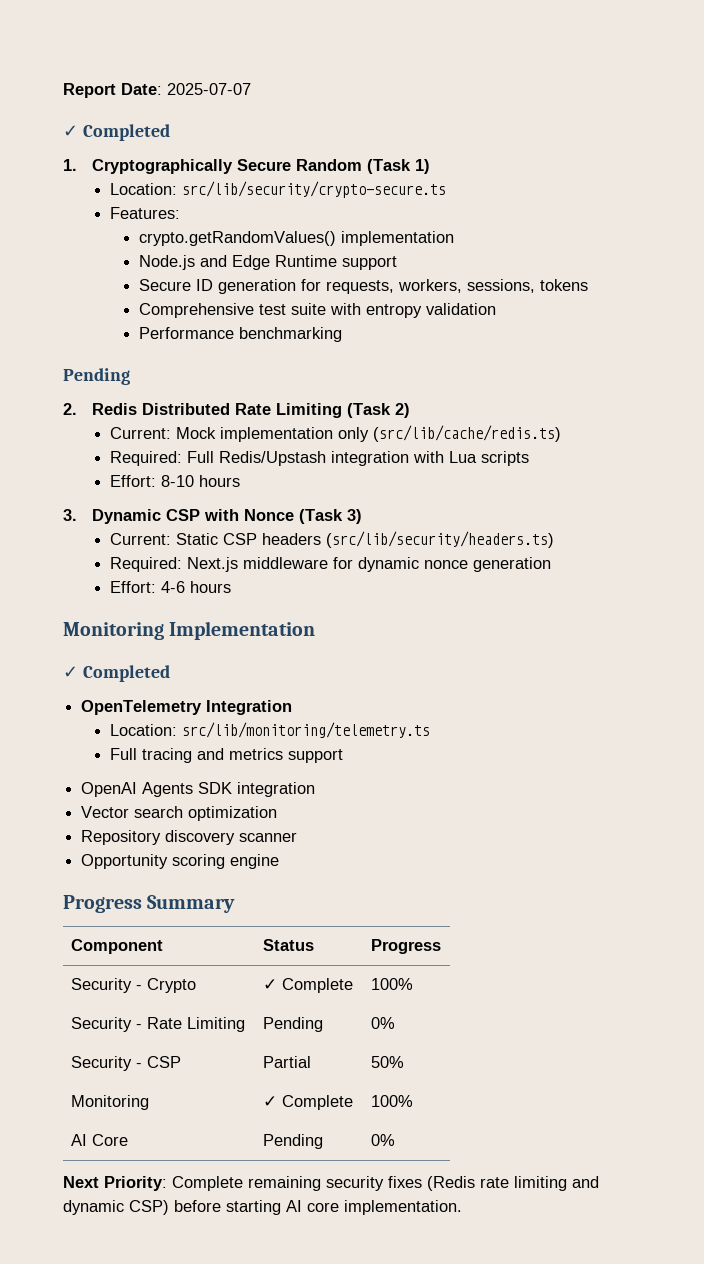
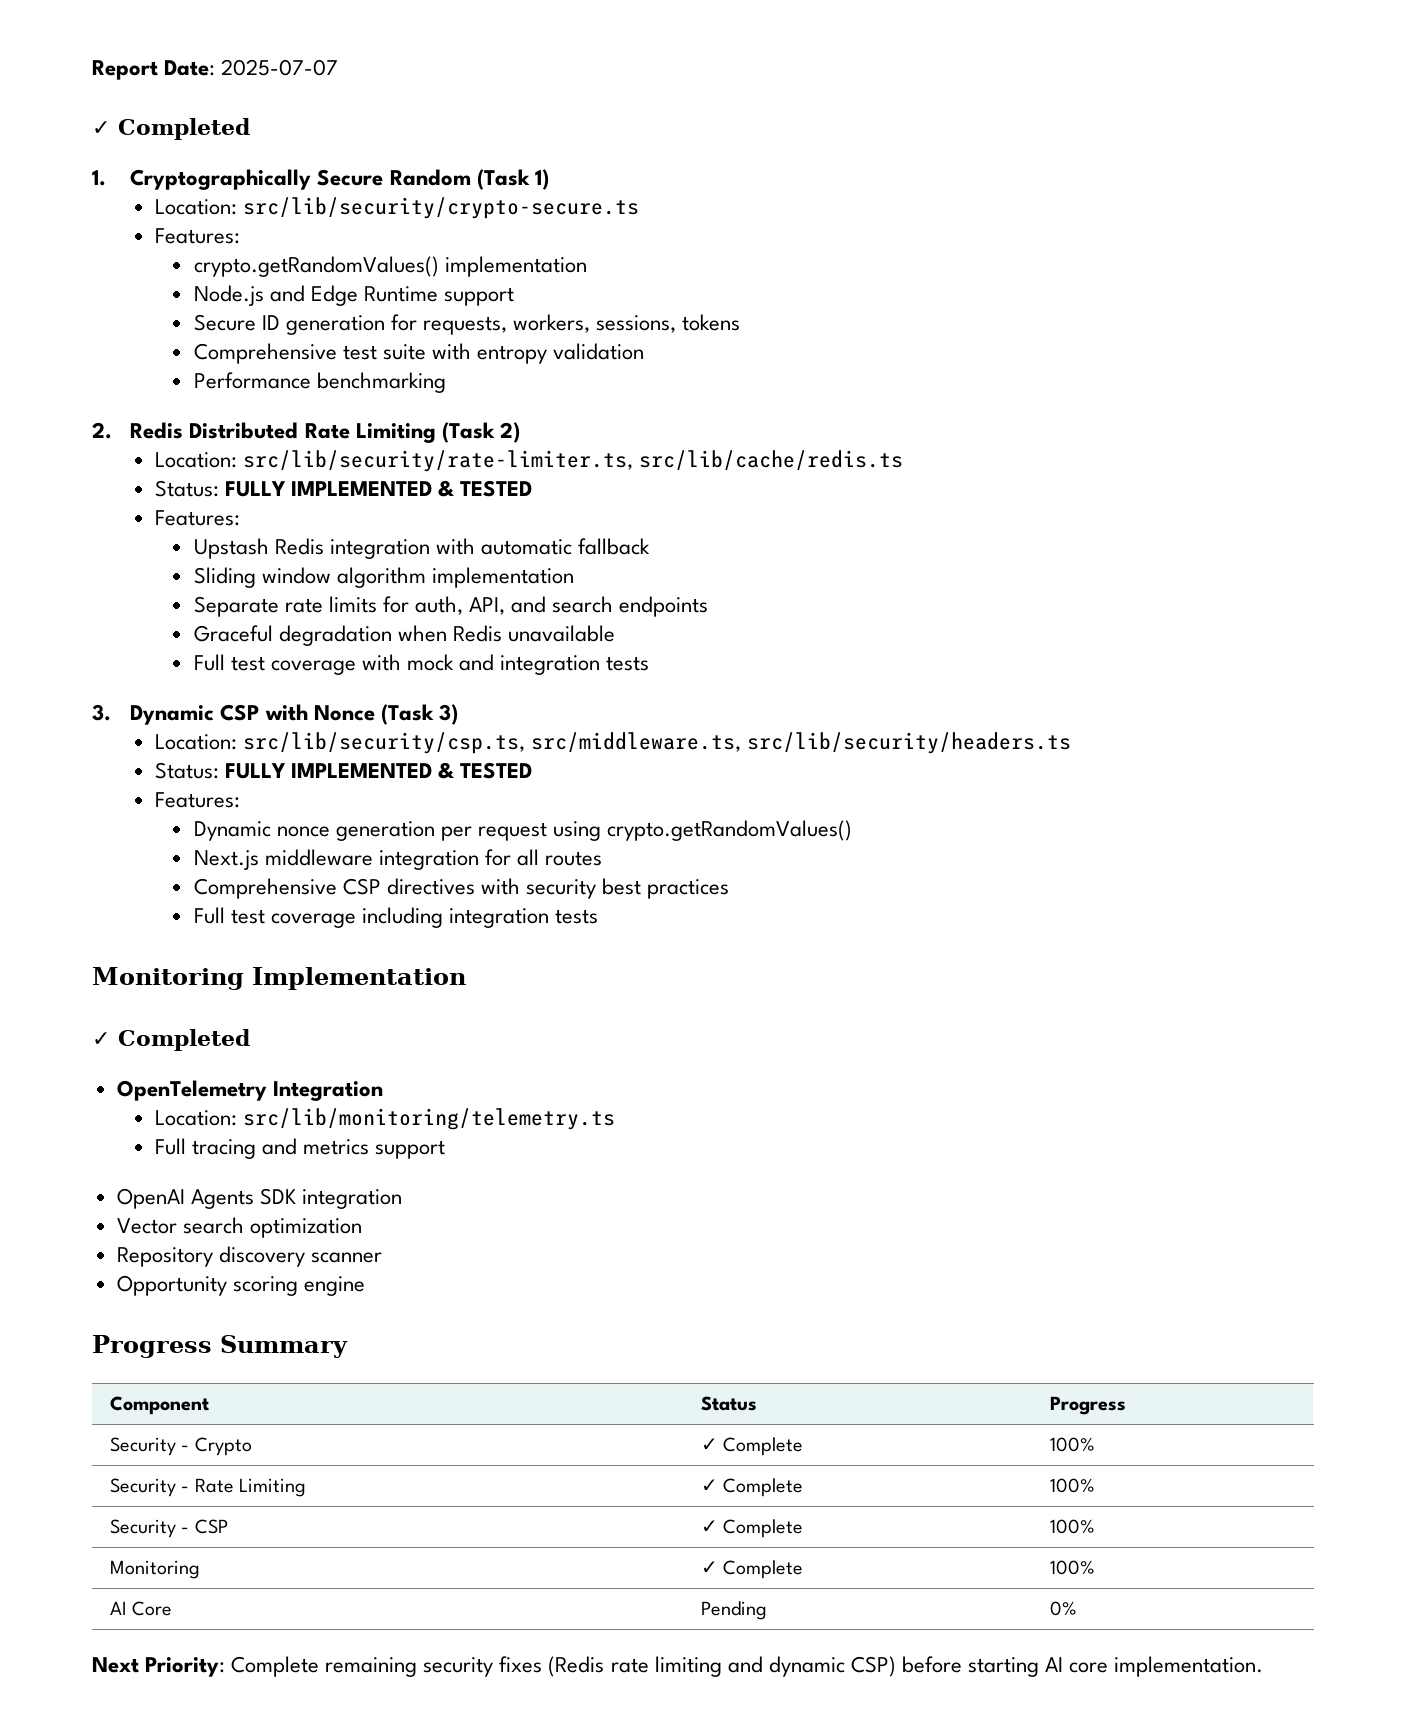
  Performance benchmarking
- Pending
- Current: Mock implementation only (src/lib/cache/redis.ts)
- Required: Full Redis/Upstash integration with Lua scripts
- Effort: 8-10 hours
+ Location: src/lib/security/rate-limiter.ts, src/lib/cache/redis.ts
+ Status: FULLY IMPLEMENTED & TESTED
+ Features:
+ Upstash Redis integration with automatic fallback
+ Sliding window algorithm implementation
+ Separate rate limits for auth, API, and search endpoints
+ Graceful degradation when Redis unavailable
+ Full test coverage with mock and integration tests
- Current: Static CSP headers (src/lib/security/headers.ts)
- Required: Next.js middleware for dynamic nonce generation
- Effort: 4-6 hours
+ Location: src/lib/security/csp.ts, src/middleware.ts, src/lib/security/headers.ts
+ Status: FULLY IMPLEMENTED & TESTED
+ Features:
+ Dynamic nonce generation per request using crypto.getRandomValues()
+ Next.js middleware integration for all routes
+ Comprehensive CSP directives with security best practices
+ Full test coverage including integration tests
- Security - Rate Limiting | Pending | 0%
+ Security - Rate Limiting | ✓ Complete | 100%
- Security - CSP | Partial | 50%
+ Security - CSP | ✓ Complete | 100%

